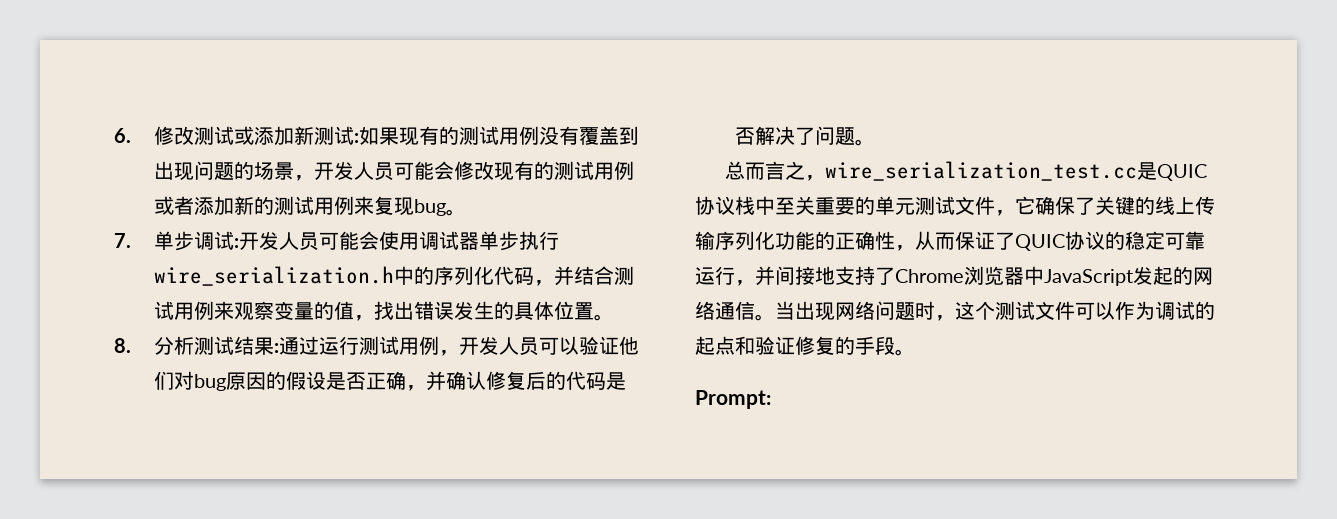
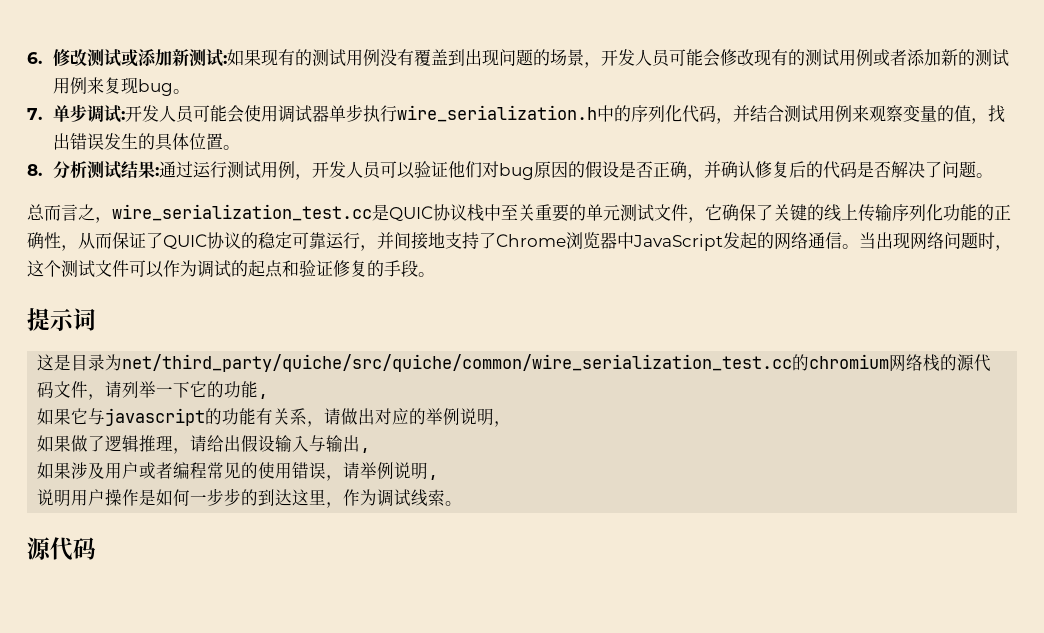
- Prompt:
+ 提示词
+ 这是目录为net/third_party/quiche/src/quiche/common/wire_serialization_test.cc的chromium网络栈的源代码文件，请列举一下它的功能,
+ 如果它与javascript的功能有关系，请做出对应的举例说明，
+ 如果做了逻辑推理，请给出假设输入与输出,
+ 如果涉及用户或者编程常见的使用错误，请举例说明,
+ 说明用户操作是如何一步步的到达这里，作为调试线索。
+ 源代码

